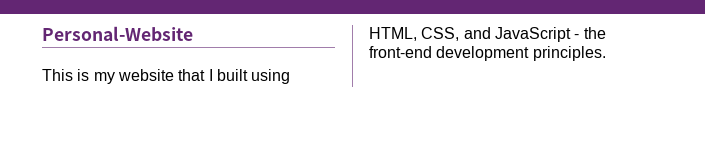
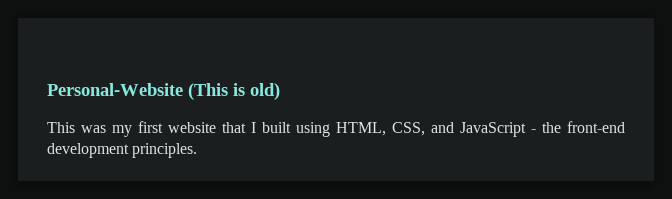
- Personal-Website
- This is my website that I built using HTML, CSS, and JavaScript - the front-end development principles.
+ Personal-Website (This is old)
+ This was my first website that I built using HTML, CSS, and JavaScript - the front-end development principles.

